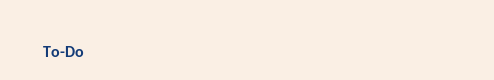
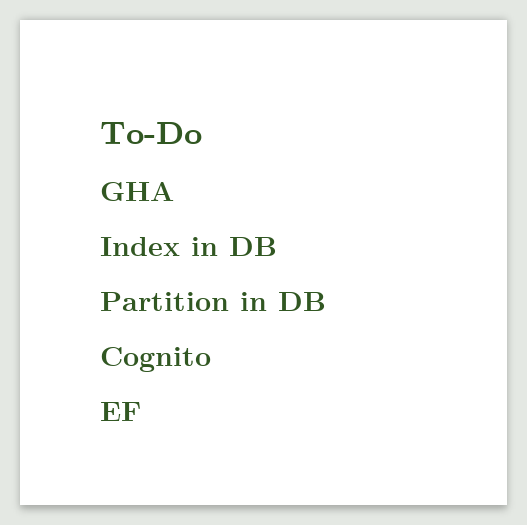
+ GHA
+ Index in DB
+ Partition in DB
+ Cognito
+ EF

